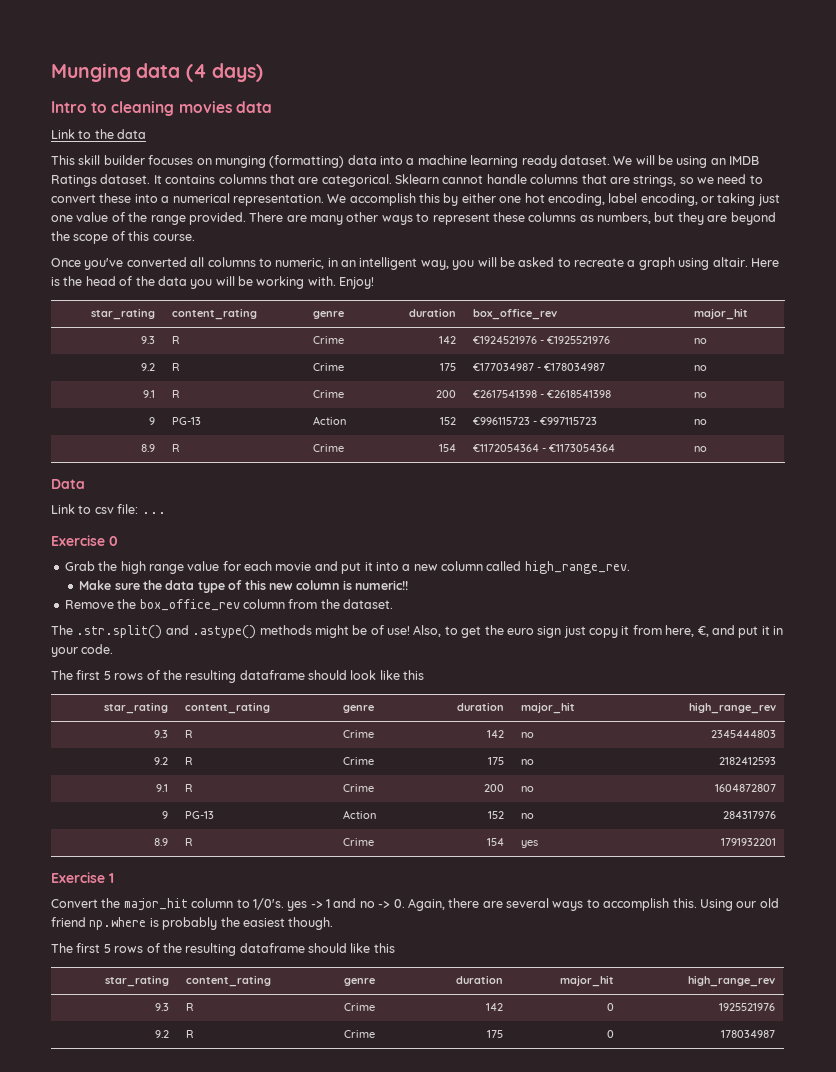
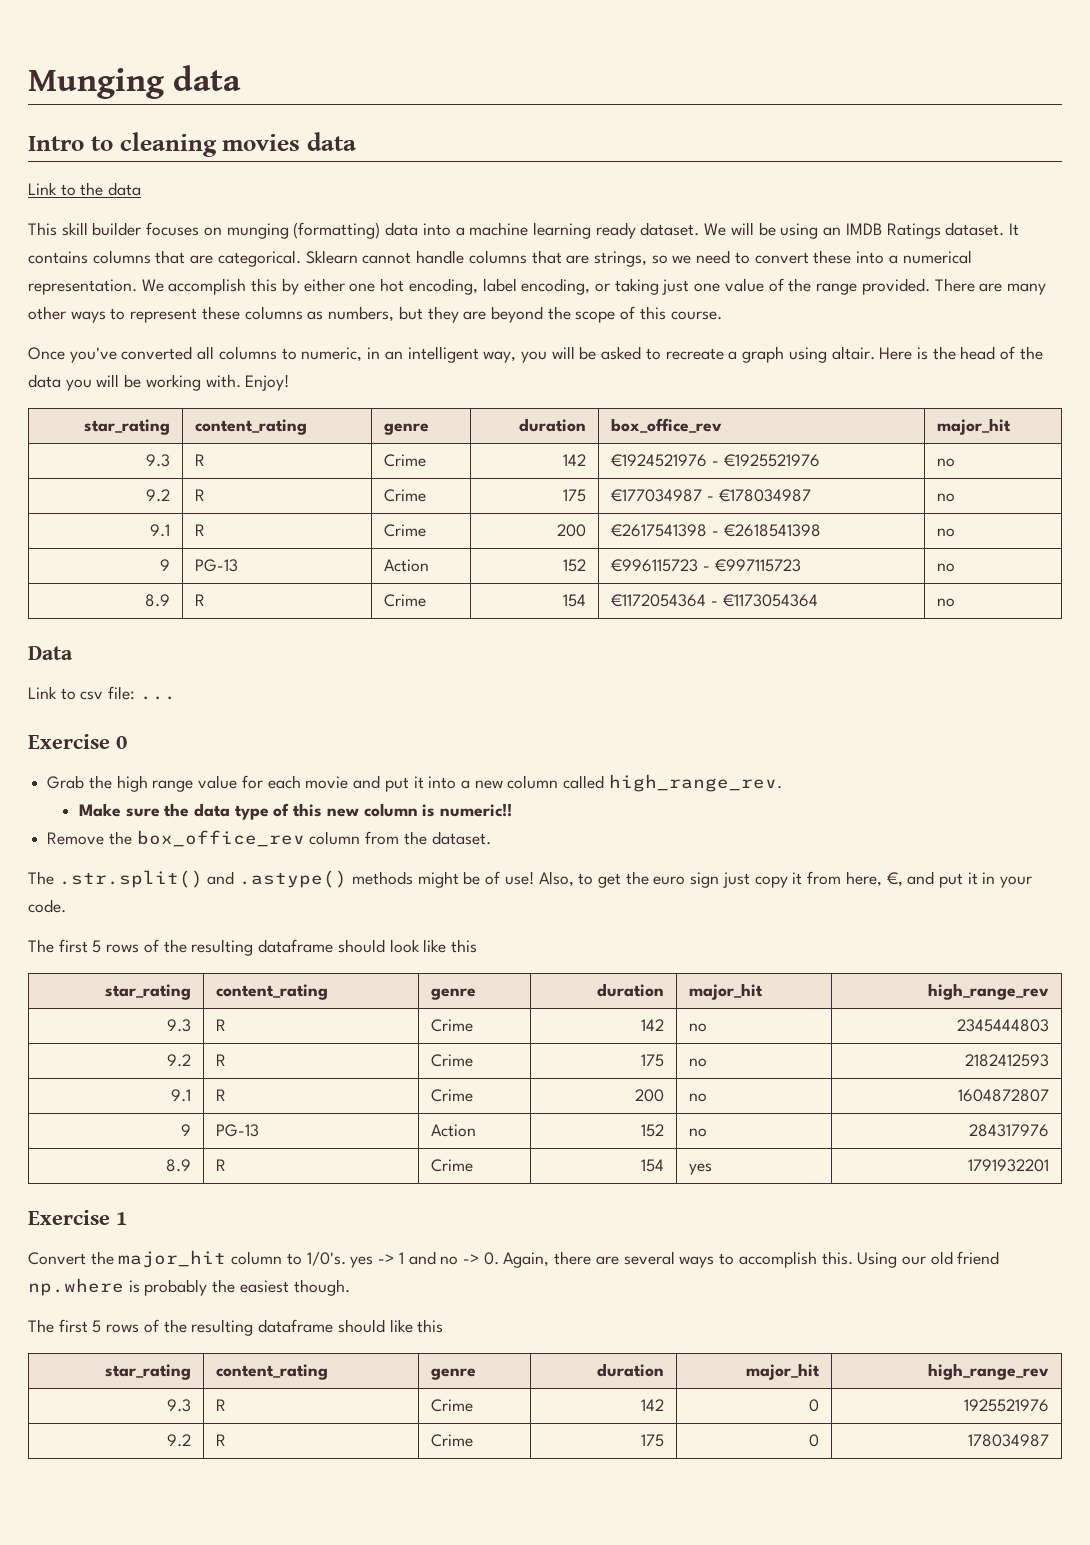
- Munging data (4 days)
+ Munging data

